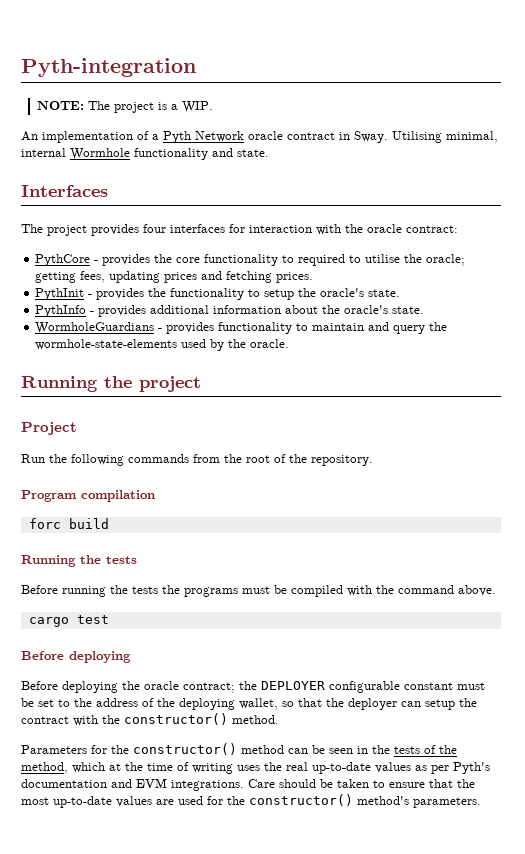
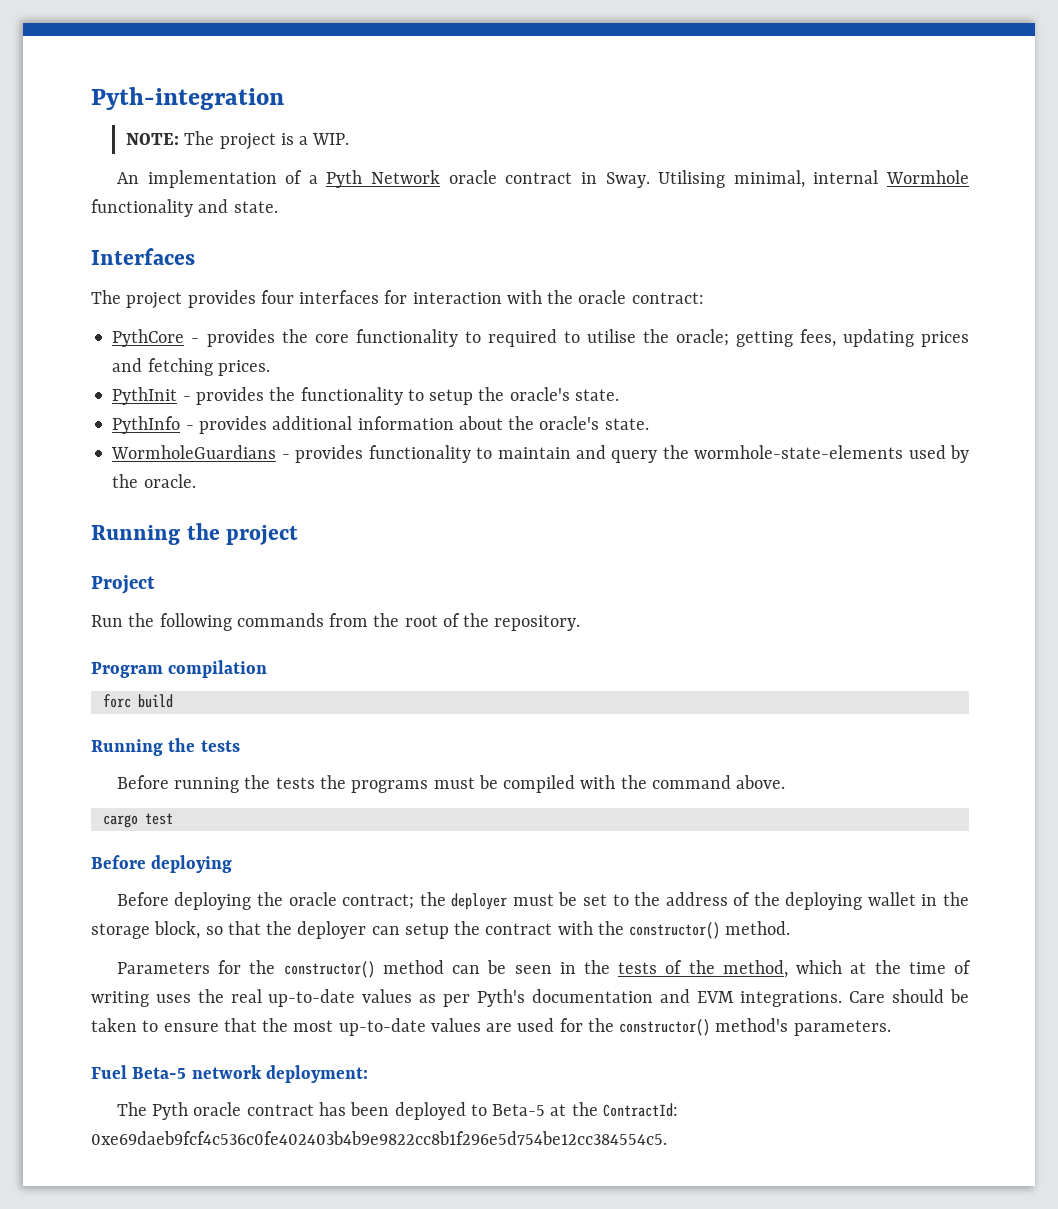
- Before deploying the oracle contract; the DEPLOYER configurable constant must be set to the address of the deploying wallet, so that the deployer can setup the contract with the constructor() method.
+ Before deploying the oracle contract; the deployer must be set to the address of the deploying wallet in the storage block, so that the deployer can setup the contract with the constructor() method.
+ Fuel Beta-5 network deployment:
+ The Pyth oracle contract has been deployed to Beta-5 at the ContractId: 0xe69daeb9fcf4c536c0fe402403b4b9e9822cc8b1f296e5d754be12cc384554c5.

